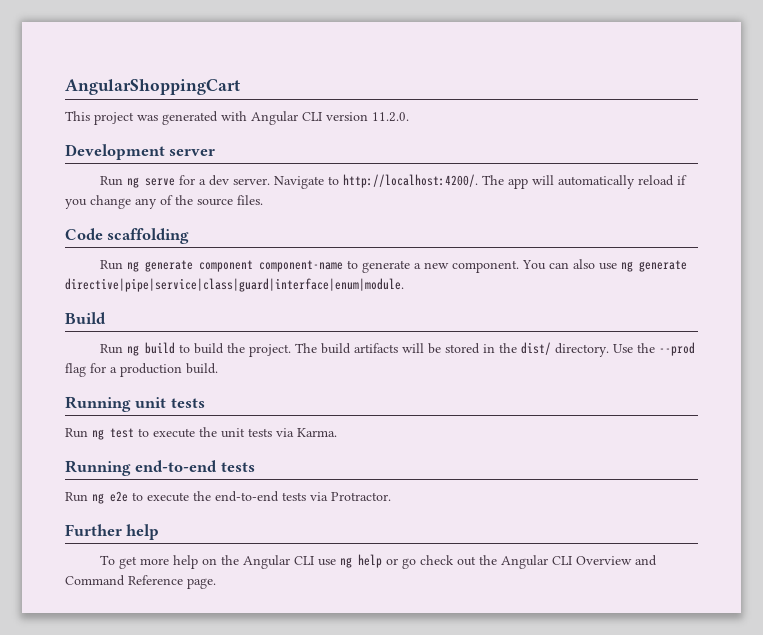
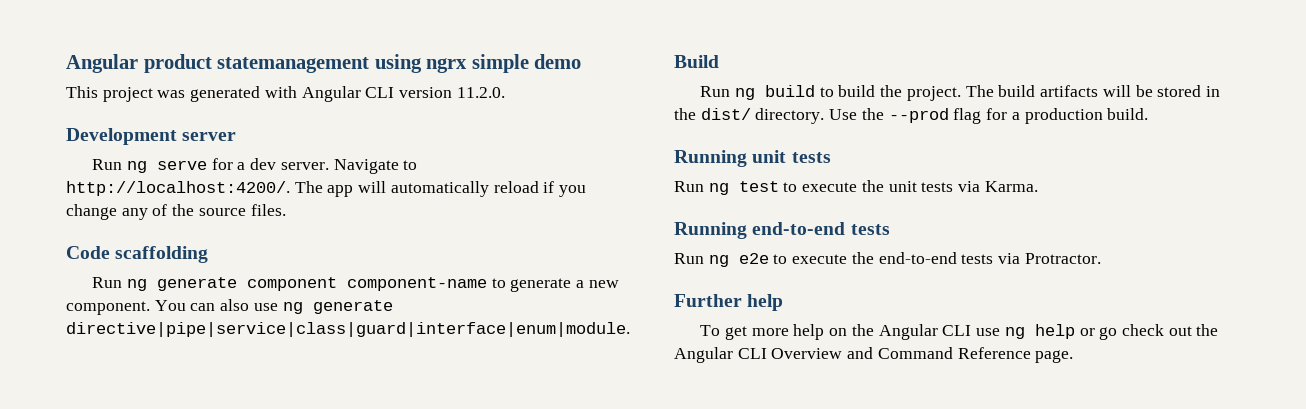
- AngularShoppingCart
+ Angular product statemanagement using ngrx simple demo

